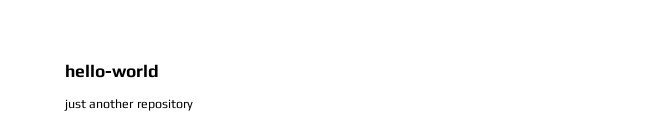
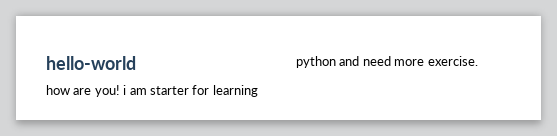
- just another repository
+ how are you! i am starter for learning python and need more exercise.

